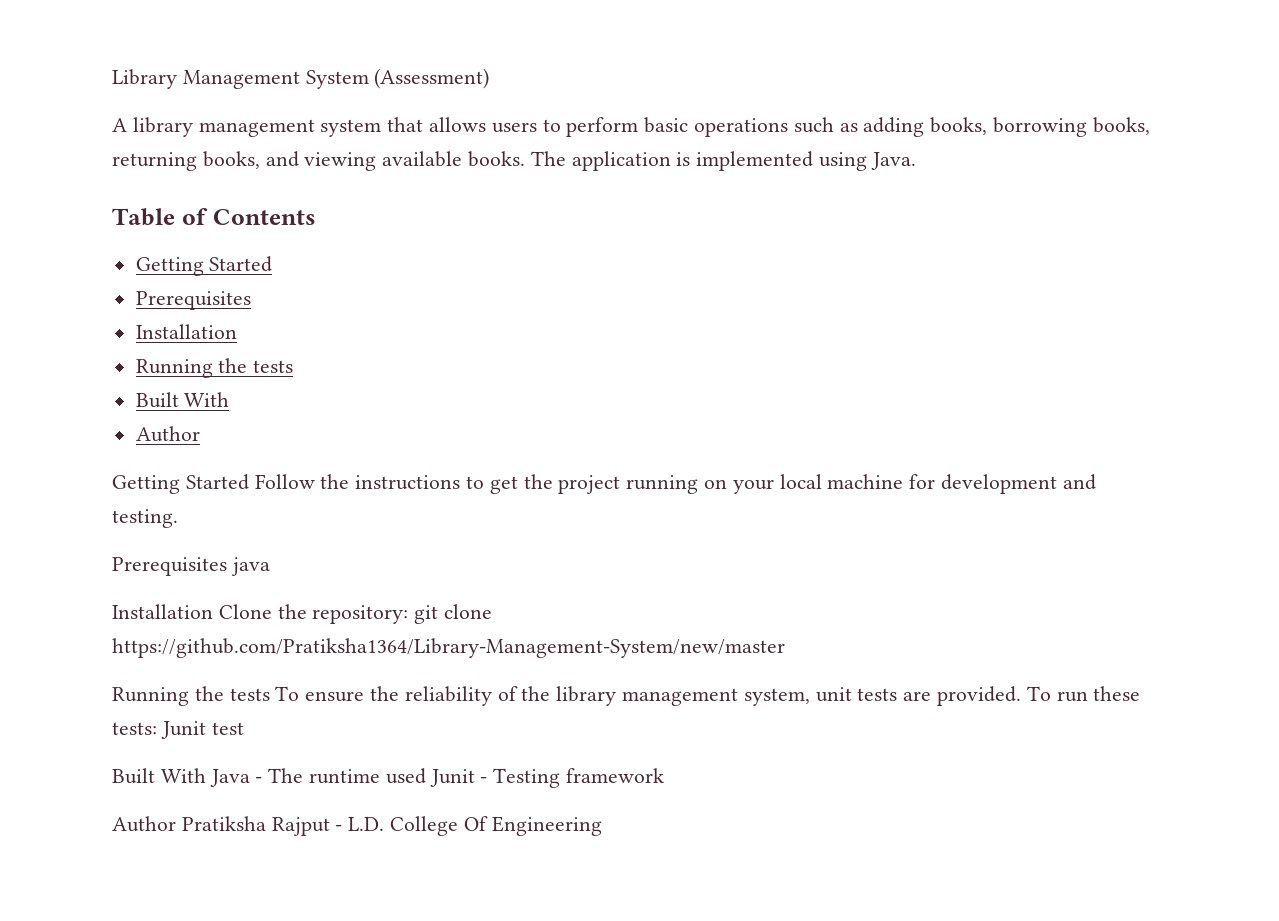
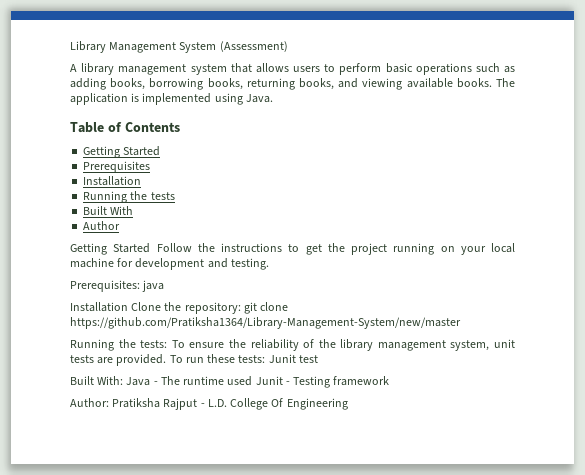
- Prerequisites java
+ Prerequisites: java
- Running the tests To ensure the reliability of the library management system, unit tests are provided.
+ Running the tests: To ensure the reliability of the library management system, unit tests are provided.
- Built With Java - The runtime used Junit - Testing framework
+ Built With: Java - The runtime used Junit - Testing framework
- Author Pratiksha Rajput - L.D. College Of Engineering
+ Author: Pratiksha Rajput - L.D. College Of Engineering

